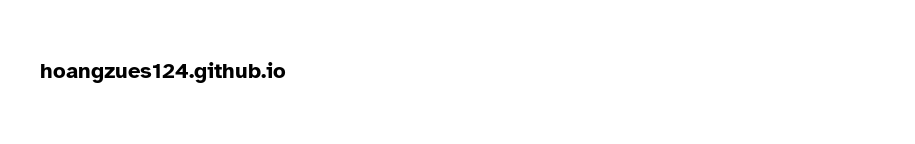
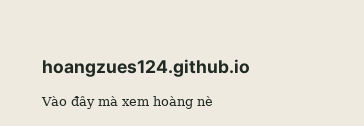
+ Vào đây mà xem hoàng nè

